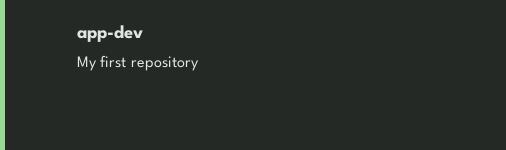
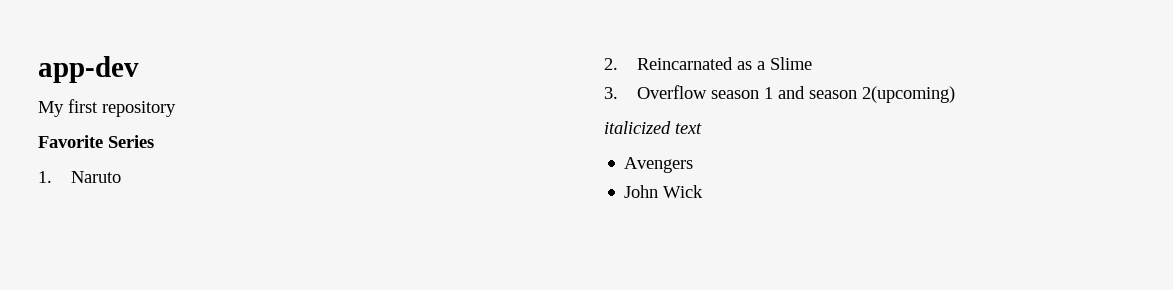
+ Favorite Series
+ 1. Naruto
+ 2. Reincarnated as a Slime
+ 3. Overflow season 1 and season 2(upcoming)
+ italicized text
+ Avengers
+ John Wick

